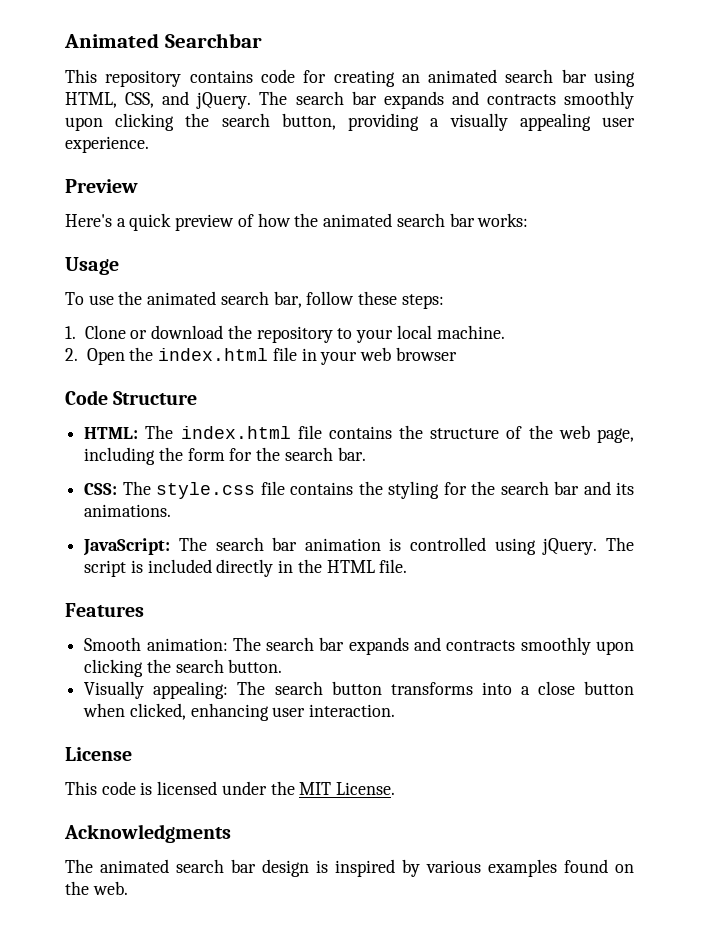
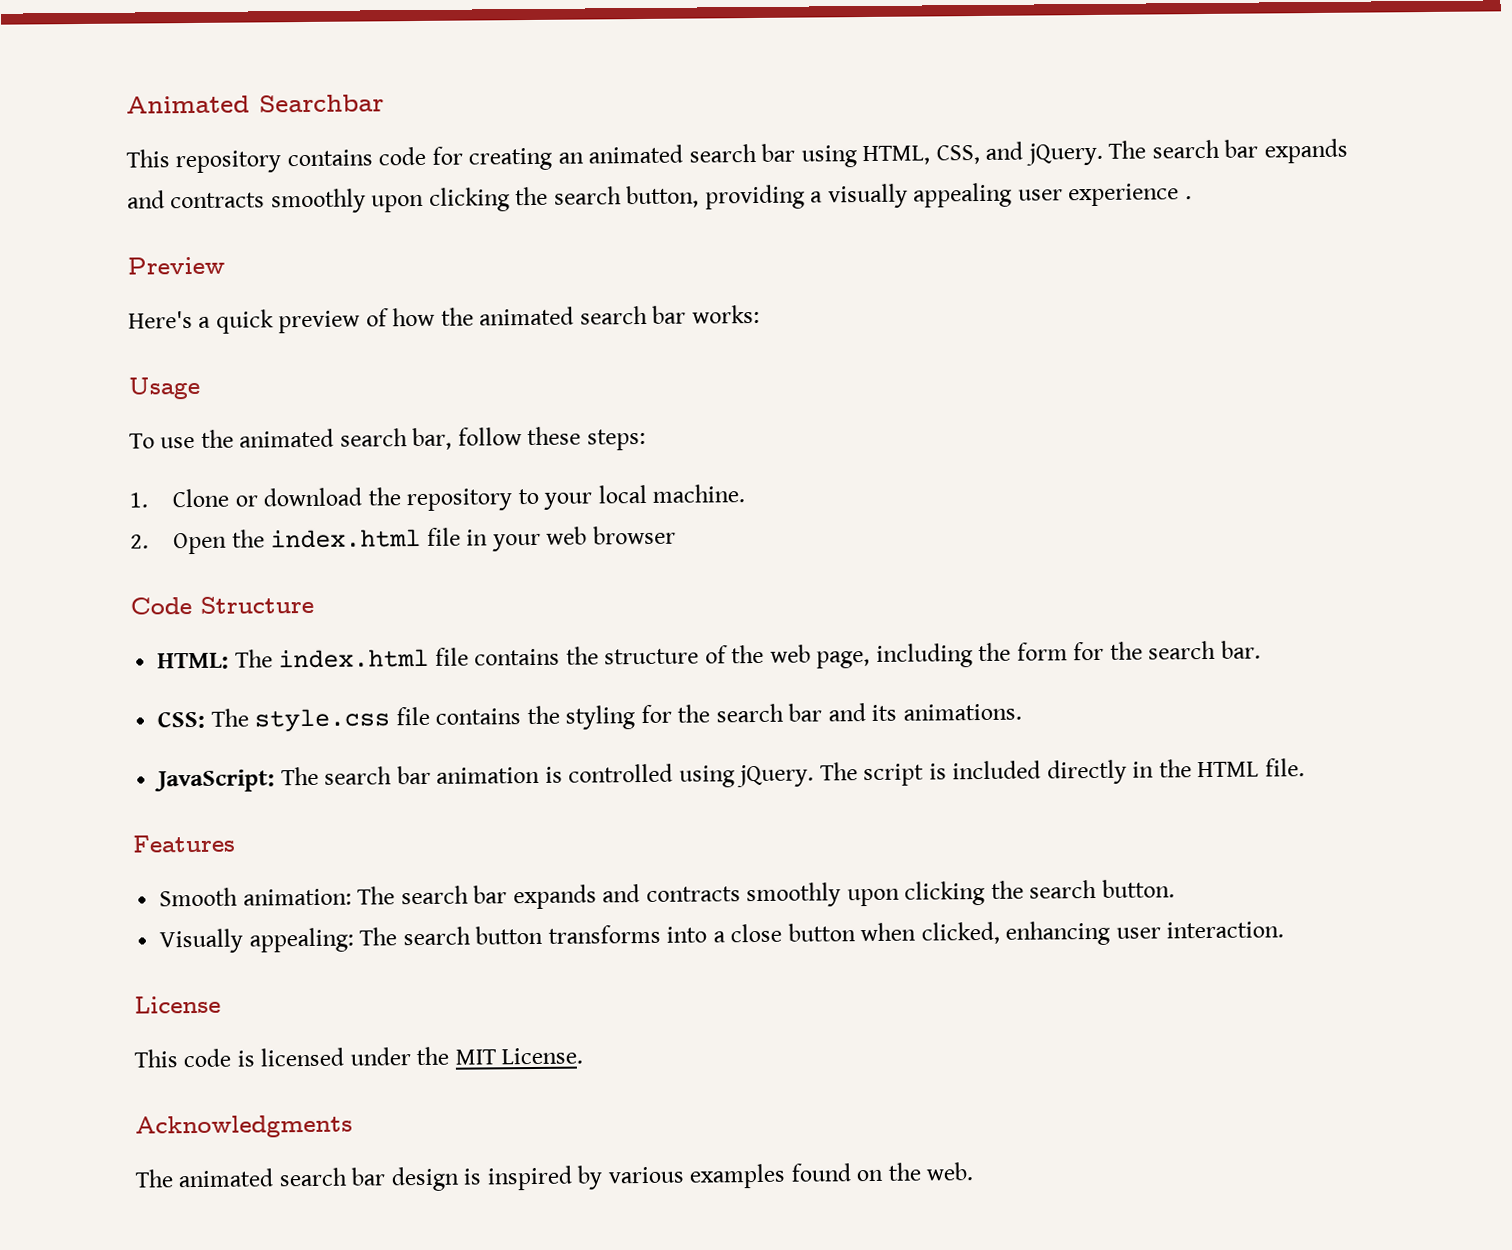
- The search bar expands and contracts smoothly upon clicking the search button, providing a visually appealing user experience.
+ The search bar expands and contracts smoothly upon clicking the search button, providing a visually appealing user experience .

